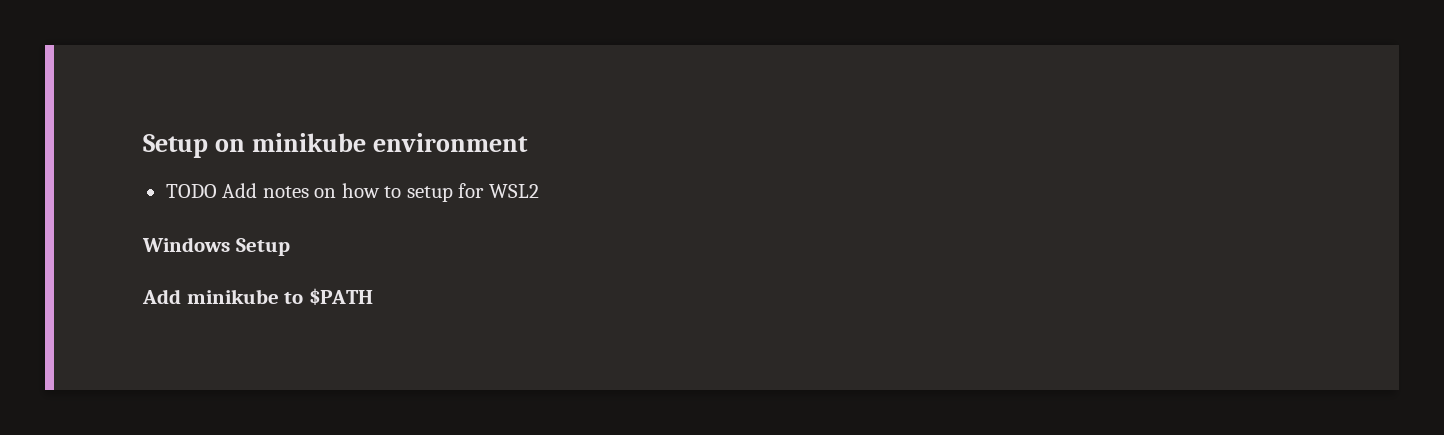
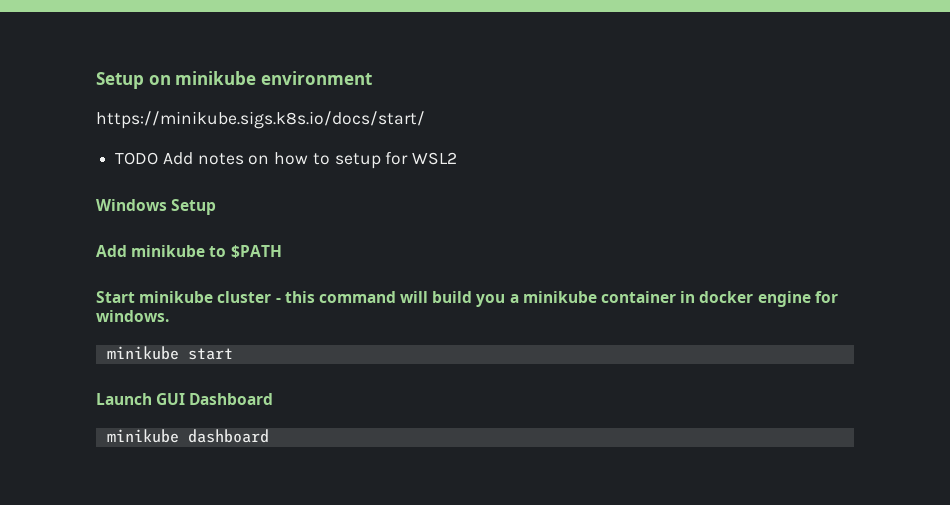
+ https://minikube.sigs.k8s.io/docs/start/
+ Start minikube cluster - this command will build you a minikube container in docker engine for windows.
+ minikube start
+ Launch GUI Dashboard
+ minikube dashboard

